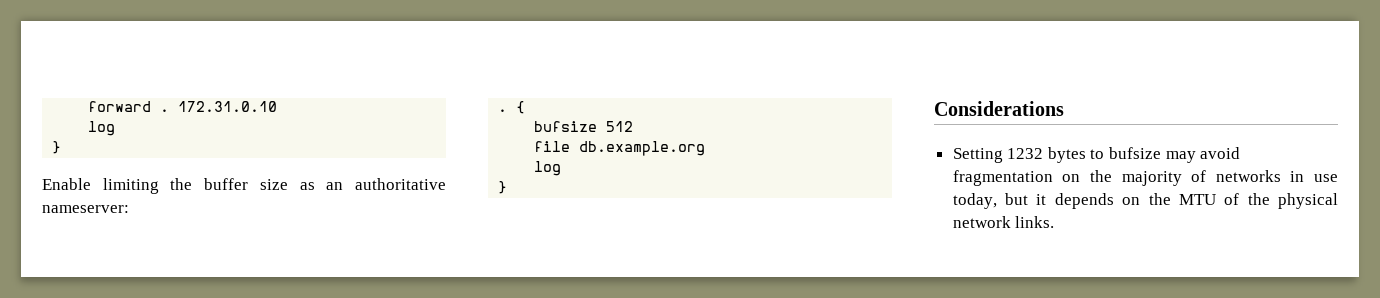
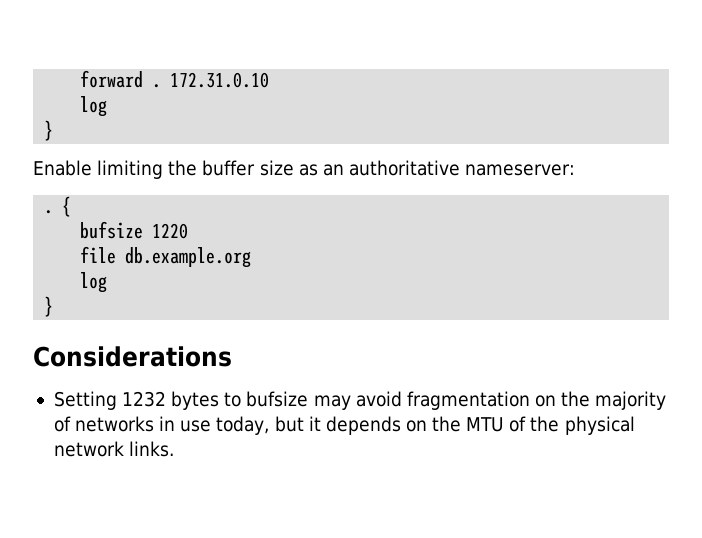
- bufsize 512
+ bufsize 1220

